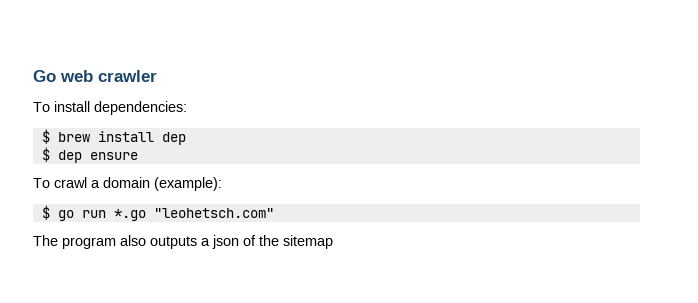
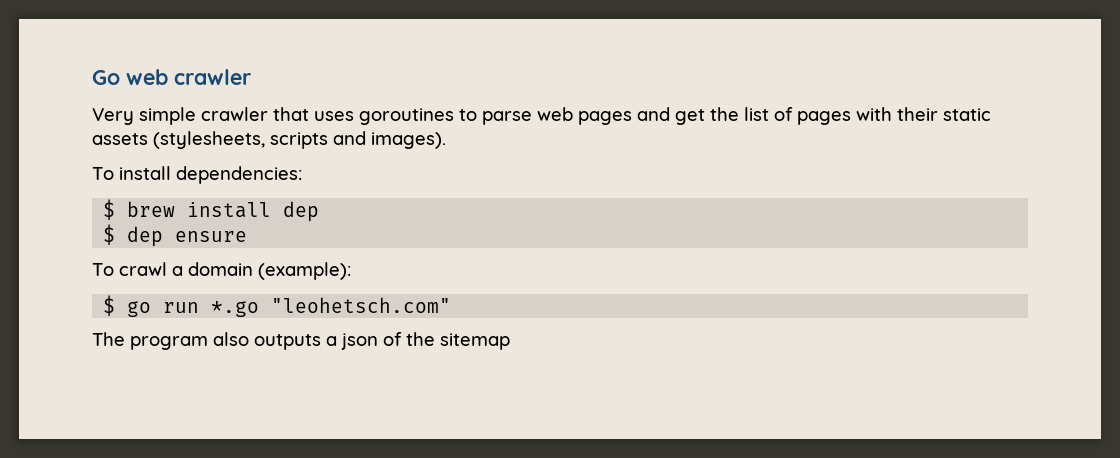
+ Very simple crawler that uses goroutines to parse web pages and get the list of pages with their static assets (stylesheets, scripts and images).

